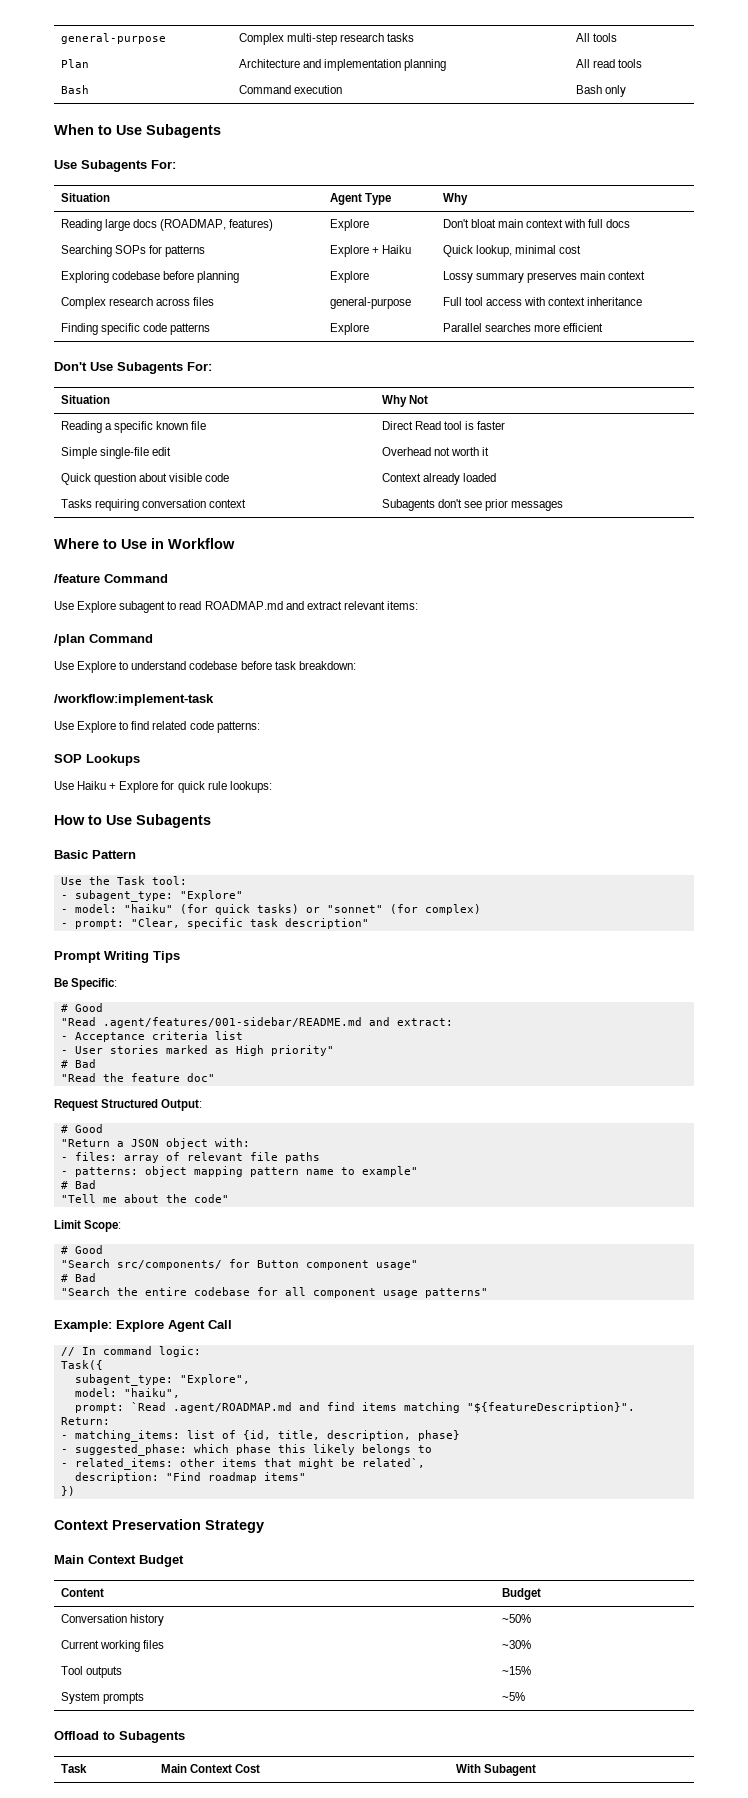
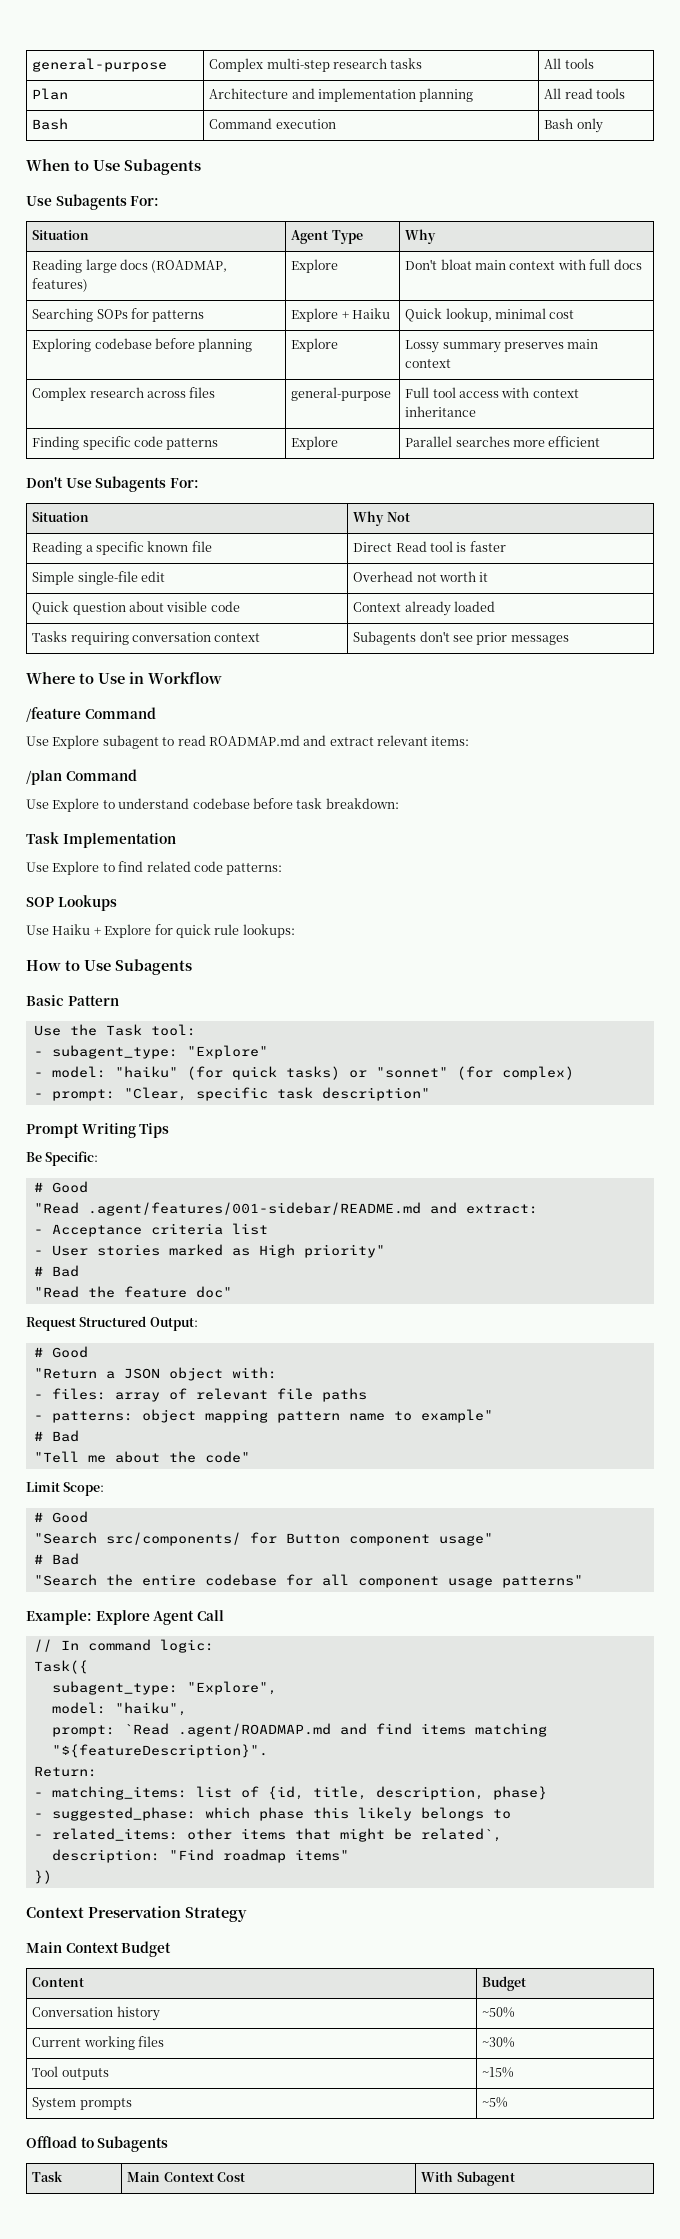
- /workflow:implement-task
+ Task Implementation

